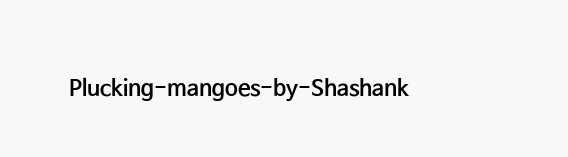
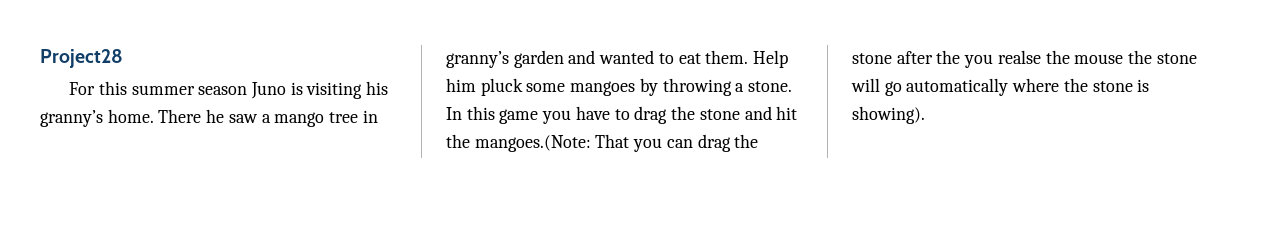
- Plucking-mangoes-by-Shashank
+ Project28
+ For this summer season Juno is visiting his granny’s home. There he saw a mango tree in granny’s garden and wanted to eat them. Help him pluck some mangoes by throwing a stone. In this game you have to drag the stone and hit the mangoes.(Note: That you can drag the stone after the you realse the mouse the stone will go automatically where the stone is showing).

